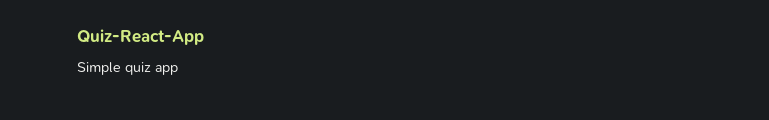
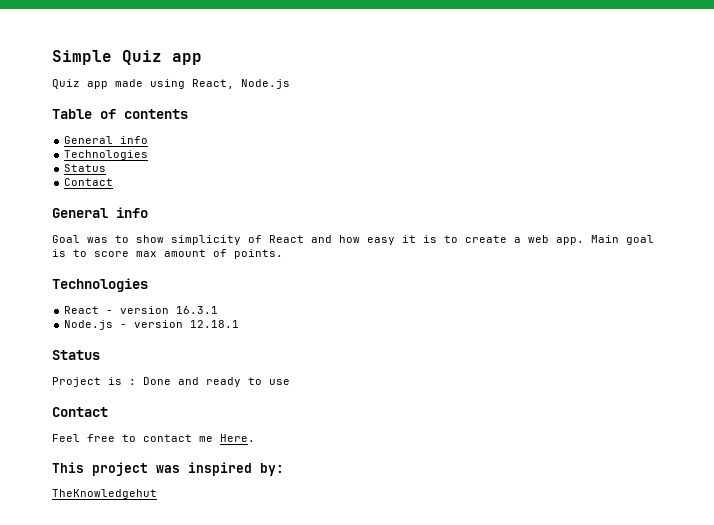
- Quiz-React-App
- Simple quiz app
+ Simple Quiz app
+ Quiz app made using React, Node.js
+ Table of contents
+ General info
+ Technologies
+ Status
+ Contact
+ General info
+ Goal was to show simplicity of React and how easy it is to create a web app. Main goal is to score max amount of points.
+ Technologies
+ React - version 16.3.1
+ Node.js - version 12.18.1
+ Status
+ Project is : Done and ready to use
+ Contact
+ Feel free to contact me Here.
+ This project was inspired by:
+ TheKnowledgehut

